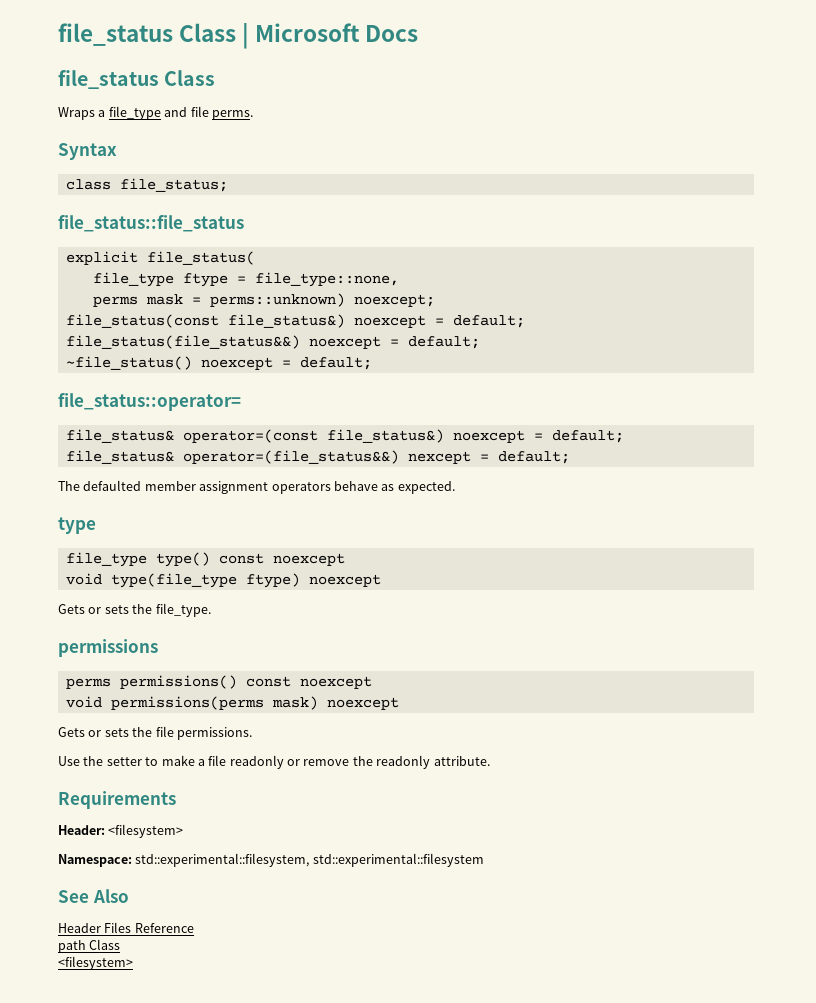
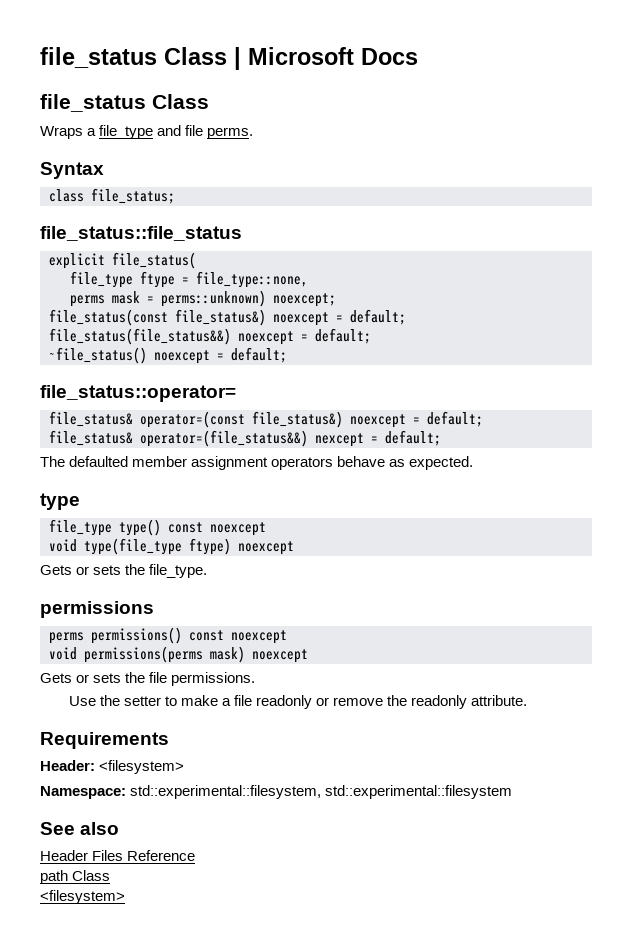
- See Also
+ See also

